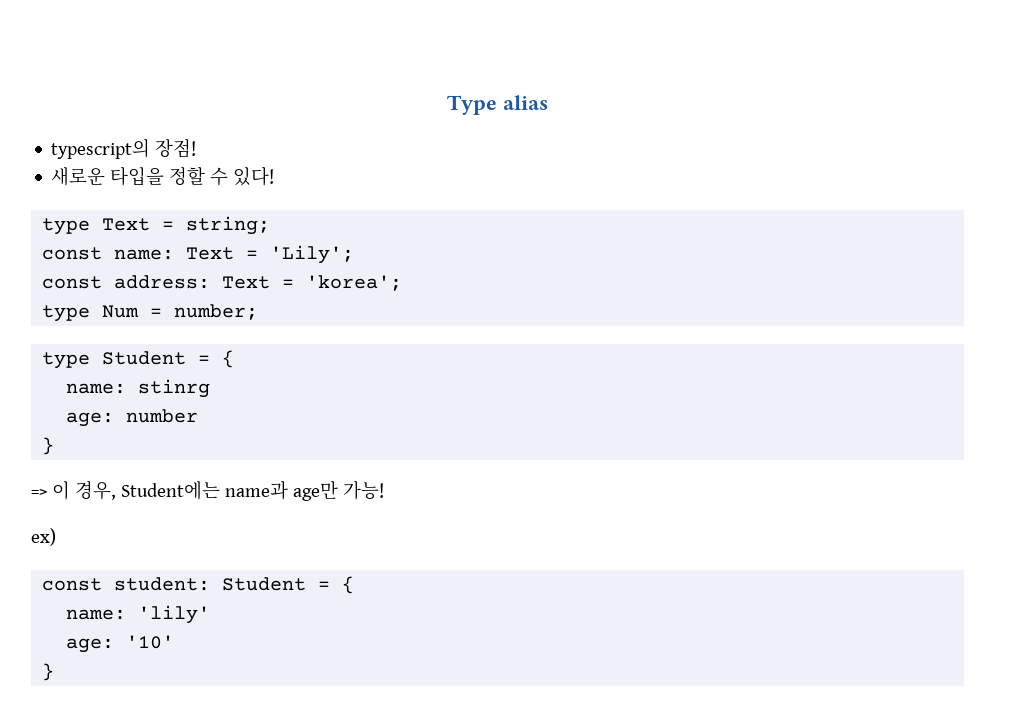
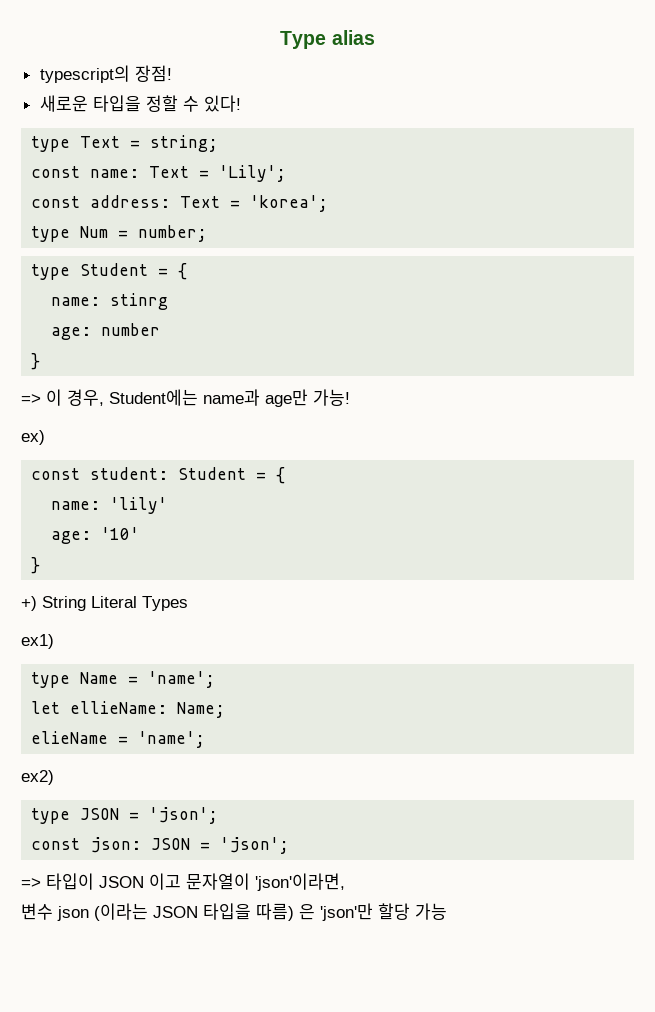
+ +) String Literal Types
+ ex1)
+ type Name = 'name';
+ let ellieName: Name;
+ elieName = 'name';
+ ex2)
+ type JSON = 'json';
+ const json: JSON = 'json';
+ => 타입이 JSON 이고 문자열이 'json'이라면,
+ 변수 json (이라는 JSON 타입을 따름) 은 'json'만 할당 가능

